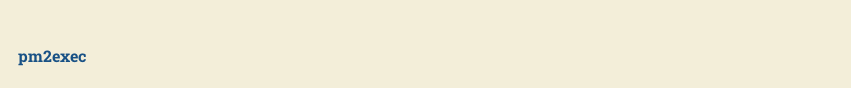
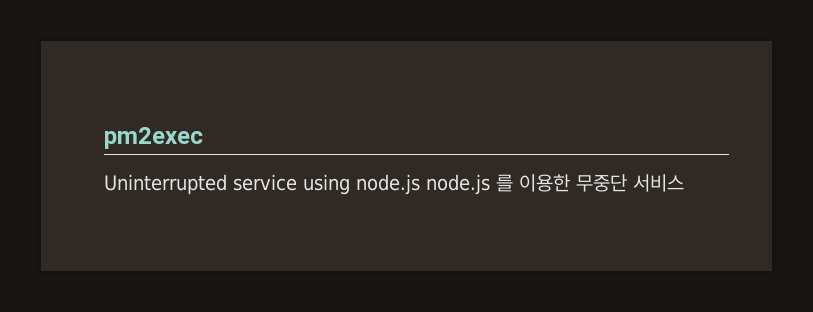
+ Uninterrupted service using node.js node.js 를 이용한 무중단 서비스

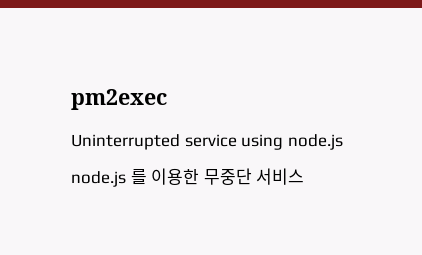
- Uninterrupted service using node.js node.js 를 이용한 무중단 서비스
+ Uninterrupted service using node.js
+ node.js 를 이용한 무중단 서비스

